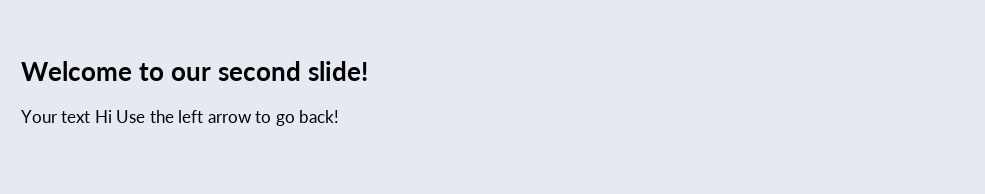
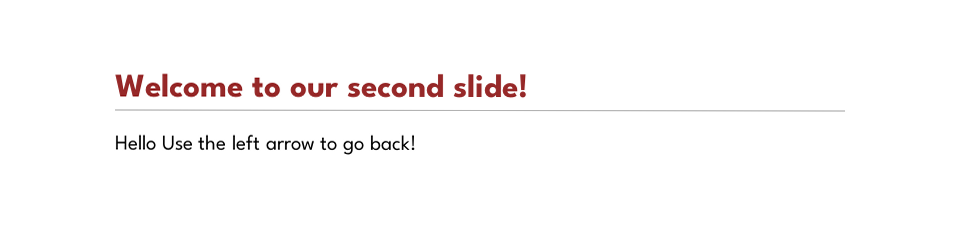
- Your text Hi Use the left arrow to go back!
+ Hello Use the left arrow to go back!

